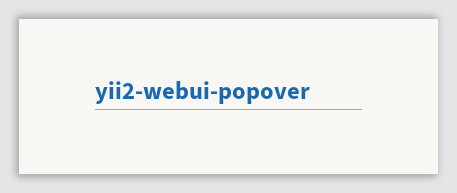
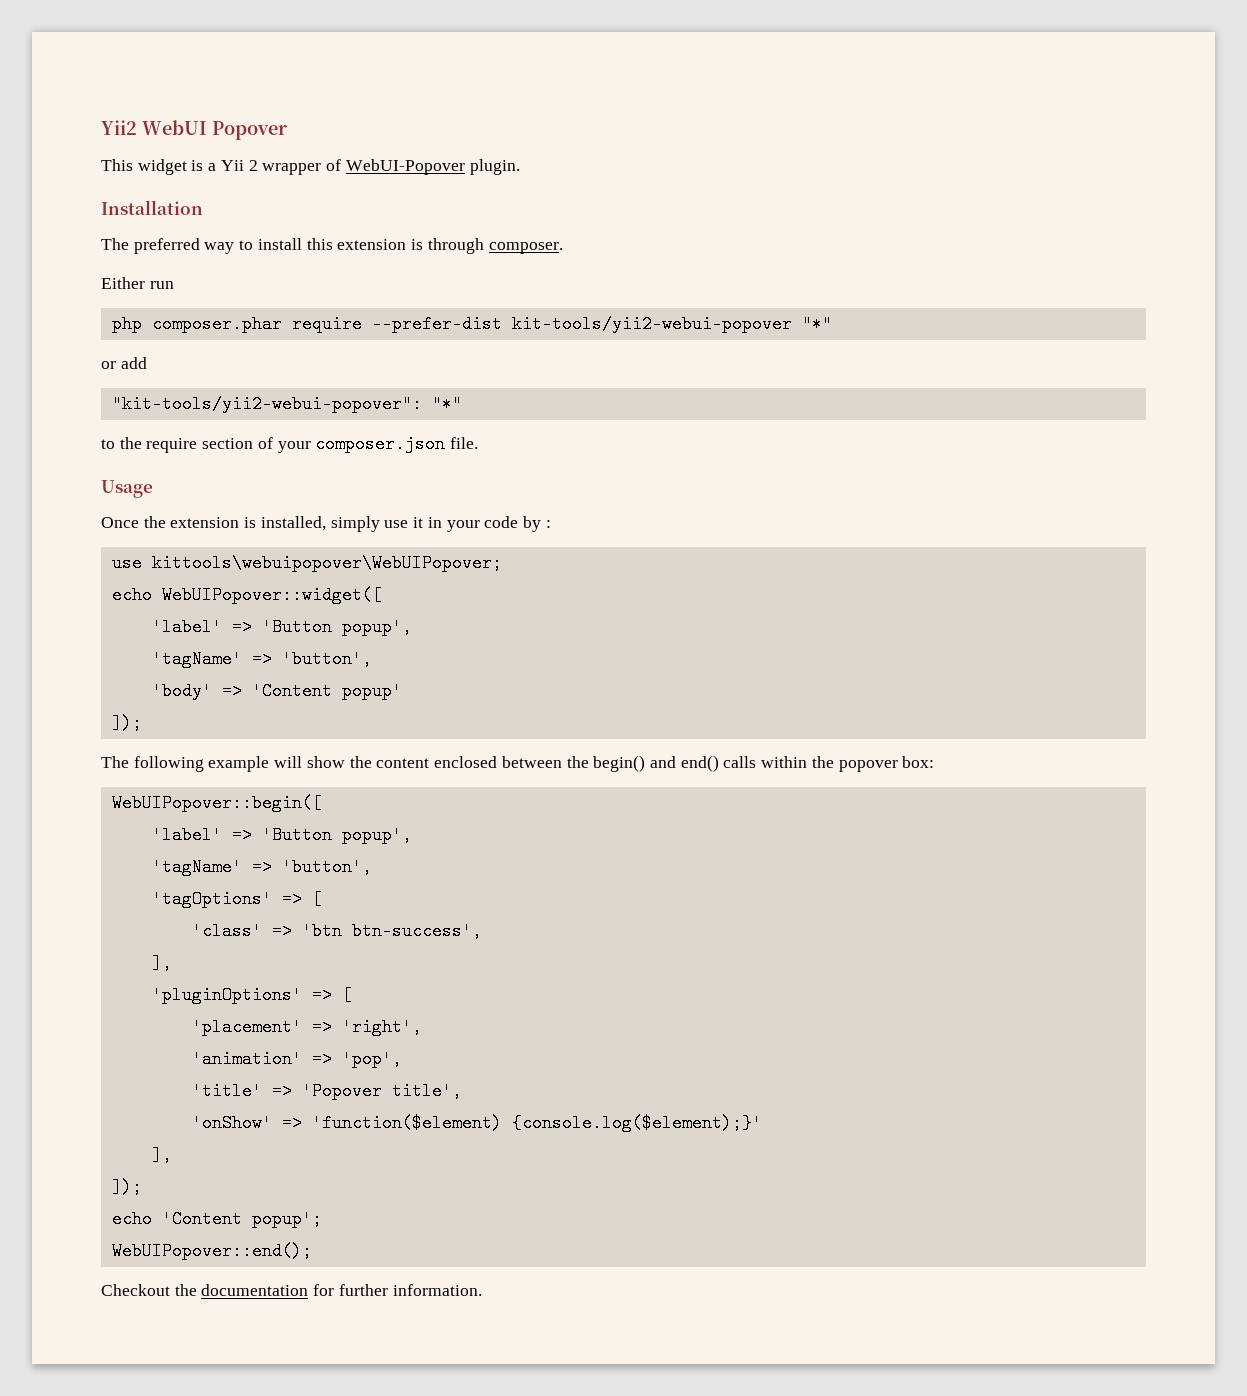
- yii2-webui-popover
+ Yii2 WebUI Popover
+ This widget is a Yii 2 wrapper of WebUI-Popover plugin.
+ Installation
+ The preferred way to install this extension is through composer.
+ Either run
+ php composer.phar require --prefer-dist kit-tools/yii2-webui-popover "*"
+ or add
+ "kit-tools/yii2-webui-popover": "*"
+ to the require section of your composer.json file.
+ Usage
+ Once the extension is installed, simply use it in your code by :
+ use kittools\webuipopover\WebUIPopover;
+ echo WebUIPopover::widget([
+ 'label' => 'Button popup',
+ 'tagName' => 'button',
+ 'body' => 'Content popup'
+ ]);
+ The following example will show the content enclosed between the begin() and end() calls within the popover box:
+ WebUIPopover::begin([
+ 'label' => 'Button popup',
+ 'tagName' => 'button',
+ 'tagOptions' => [
+ 'class' => 'btn btn-success',
+ ],
+ 'pluginOptions' => [
+ 'placement' => 'right',
+ 'animation' => 'pop',
+ 'title' => 'Popover title',
+ 'onShow' => 'function($element) {console.log($element);}'
+ ],
+ ]);
+ echo 'Content popup';
+ WebUIPopover::end();
+ Checkout the documentation for further information.

